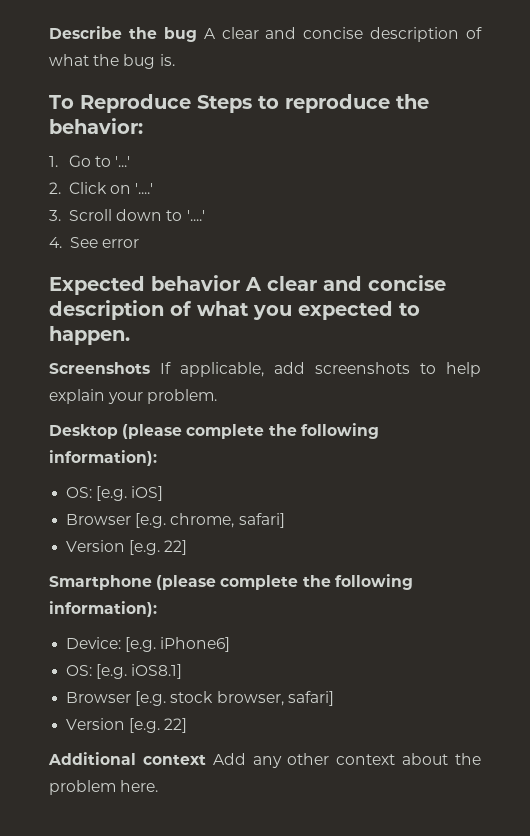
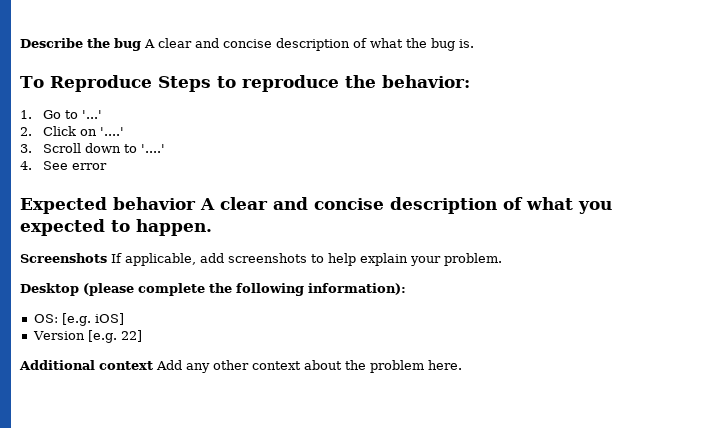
- Browser [e.g. chrome, safari]
- Version [e.g. 22]
- Smartphone (please complete the following information):
- Device: [e.g. iPhone6]
- OS: [e.g. iOS8.1]
- Browser [e.g. stock browser, safari]

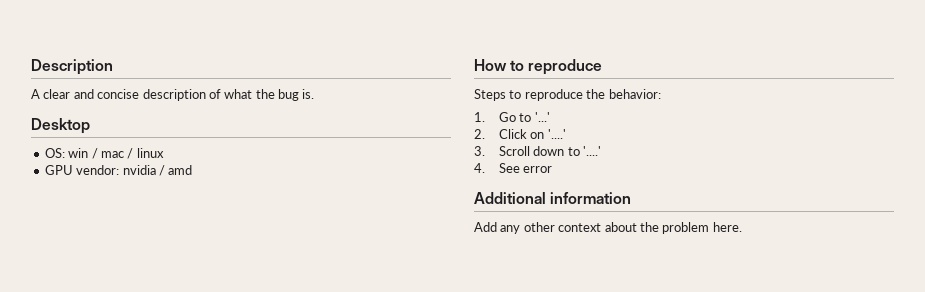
- Describe the bug A clear and concise description of what the bug is.
+ Description
+ A clear and concise description of what the bug is.
- To Reproduce Steps to reproduce the behavior:
+ Desktop
+ OS: win / mac / linux
+ GPU vendor: nvidia / amd
+ How to reproduce
+ Steps to reproduce the behavior:
- Expected behavior A clear and concise description of what you expected to happen.
- Screenshots If applicable, add screenshots to help explain your problem.
- Desktop (please complete the following information):
- OS: [e.g. iOS]
- Version [e.g. 22]
- Additional context Add any other context about the problem here.
+ Additional information
+ Add any other context about the problem here.

